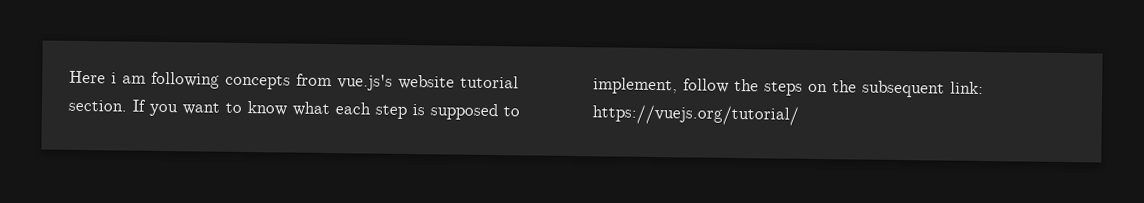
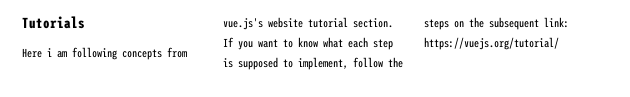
+ Tutorials

